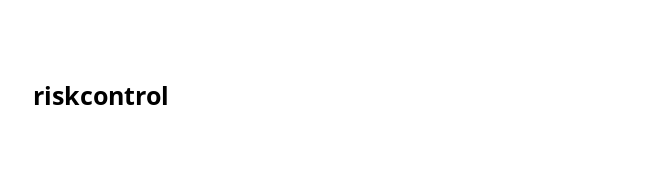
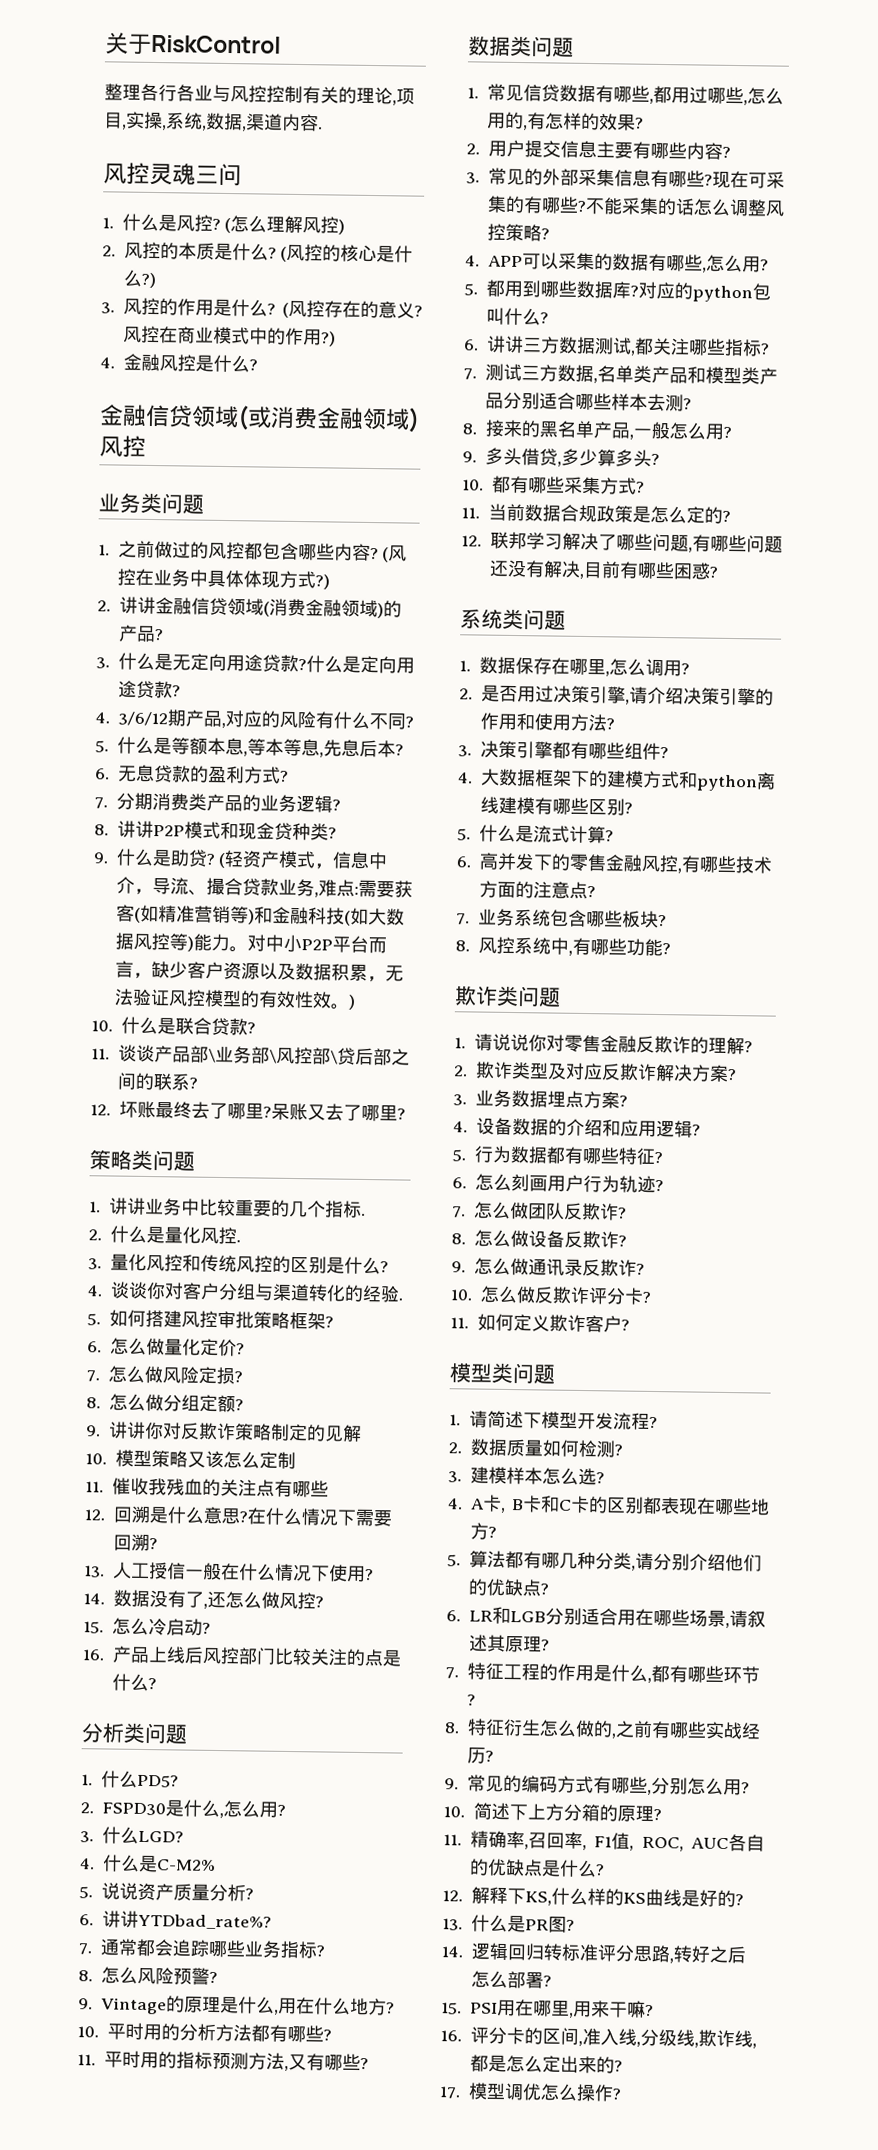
- riskcontrol
+ 关于RiskControl
+ 整理各行各业与风控控制有关的理论,项目,实操,系统,数据,渠道内容.
+ 风控灵魂三问
+ 1.什么是风控? (怎么理解风控)
+ 2.风控的本质是什么? (风控的核心是什么?)
+ 3.风控的作用是什么? (风控存在的意义?风控在商业模式中的作用?)
+ 4.金融风控是什么?
+ 金融信贷领域(或消费金融领域)风控
+ 业务类问题
+ 1.之前做过的风控都包含哪些内容? (风控在业务中具体体现方式?)
+ 2.讲讲金融信贷领域(消费金融领域)的产品?
+ 3.什么是无定向用途贷款?什么是定向用途贷款?
+ 4. 3/6/12期产品,对应的风险有什么不同?
+ 5.什么是等额本息,等本等息,先息后本?
+ 6.无息贷款的盈利方式?
+ 7.分期消费类产品的业务逻辑?
+ 8.讲讲P2P模式和现金贷种类?
+ 9.什么是助贷? (轻资产模式，信息中介，导流、撮合贷款业务,难点:需要获客(如精准营销等)和金融科技(如大数据风控等)能力。对中小P2P平台而言，缺少客户资源以及数据积累，无法验证风控模型的有效性效。)
+ 10.什么是联合贷款?
+ 11.谈谈产品部\业务部\风控部\贷后部之间的联系?
+ 12.坏账最终去了哪里?呆账又去了哪里?
+ 策略类问题
+ 1.讲讲业务中比较重要的几个指标.
+ 2.什么是量化风控.
+ 3.量化风控和传统风控的区别是什么?
+ 4.谈谈你对客户分组与渠道转化的经验.
+ 5.如何搭建风控审批策略框架?
+ 6.怎么做量化定价?
+ 7.怎么做风险定损?
+ 8.怎么做分组定额?
+ 9.讲讲你对反欺诈策略制定的见解
+ 10.模型策略又该怎么定制
+ 11.催收我残血的关注点有哪些
+ 12.回溯是什么意思?在什么情况下需要回溯?
+ 13.人工授信一般在什么情况下使用?
+ 14.数据没有了,还怎么做风控?
+ 15.怎么冷启动?
+ 16.产品上线后风控部门比较关注的点是什么?
+ 分析类问题
+ 1.什么PD5?
+ 2. FSPD30是什么,怎么用?
+ 3.什么LGD?
+ 4.什么是C-M2%
+ 5.说说资产质量分析?
+ 6.讲讲YTDbad_rate%?
+ 7.通常都会追踪哪些业务指标?
+ 8.怎么风险预警?
+ 9. Vintage的原理是什么,用在什么地方?
+ 10.平时用的分析方法都有哪些?
+ 11.平时用的指标预测方法,又有哪些?
+ 数据类问题
+ 1.常见信贷数据有哪些,都用过哪些,怎么用的,有怎样的效果?
+ 2.用户提交信息主要有哪些内容?
+ 3.常见的外部采集信息有哪些?现在可采集的有哪些?不能采集的话怎么调整风控策略?
+ 4. APP可以采集的数据有哪些,怎么用?
+ 5.都用到哪些数据库?对应的python包叫什么?
+ 6.讲讲三方数据测试,都关注哪些指标?
+ 7.测试三方数据,名单类产品和模型类产品分别适合哪些样本去测?
+ 8.接来的黑名单产品,一般怎么用?
+ 9.多头借贷,多少算多头?
+ 10.都有哪些采集方式?
+ 11.当前数据合规政策是怎么定的?
+ 12.联邦学习解决了哪些问题,有哪些问题还没有解决,目前有哪些困惑?
+ 系统类问题
+ 1.数据保存在哪里,怎么调用?
+ 2.是否用过决策引擎,请介绍决策引擎的作用和使用方法?
+ 3.决策引擎都有哪些组件?
+ 4.大数据框架下的建模方式和python离线建模有哪些区别?
+ 5.什么是流式计算?
+ 6.高并发下的零售金融风控,有哪些技术方面的注意点?
+ 7.业务系统包含哪些板块?
+ 8.风控系统中,有哪些功能?
+ 欺诈类问题
+ 1.请说说你对零售金融反欺诈的理解?
+ 2.欺诈类型及对应反欺诈解决方案?
+ 3.业务数据埋点方案?
+ 4.设备数据的介绍和应用逻辑?
+ 5.行为数据都有哪些特征?
+ 6.怎么刻画用户行为轨迹?
+ 7.怎么做团队反欺诈?
+ 8.怎么做设备反欺诈?
+ 9.怎么做通讯录反欺诈?
+ 10.怎么做反欺诈评分卡?
+ 11.如何定义欺诈客户?
+ 模型类问题
+ 1.请简述下模型开发流程?
+ 2.数据质量如何检测?
+ 3.建模样本怎么选?
+ 4. A卡, B卡和C卡的区别都表现在哪些地方?
+ 5.算法都有哪几种分类,请分别介绍他们的优缺点?
+ 6. LR和LGB分别适合用在哪些场景,请叙述其原理?
+ 7.特征工程的作用是什么,都有哪些环节?
+ 8.特征衍生怎么做的,之前有哪些实战经历?
+ 9.常见的编码方式有哪些,分别怎么用?
+ 10.简述下上方分箱的原理?
+ 11.精确率,召回率, F1值, ROC, AUC各自的优缺点是什么?
+ 12.解释下KS,什么样的KS曲线是好的?
+ 13.什么是PR图?
+ 14.逻辑回归转标准评分思路,转好之后怎么部署?
+ 15. PSI用在哪里,用来干嘛?
+ 16.评分卡的区间,准入线,分级线,欺诈线,都是怎么定出来的?
+ 17.模型调优怎么操作?

